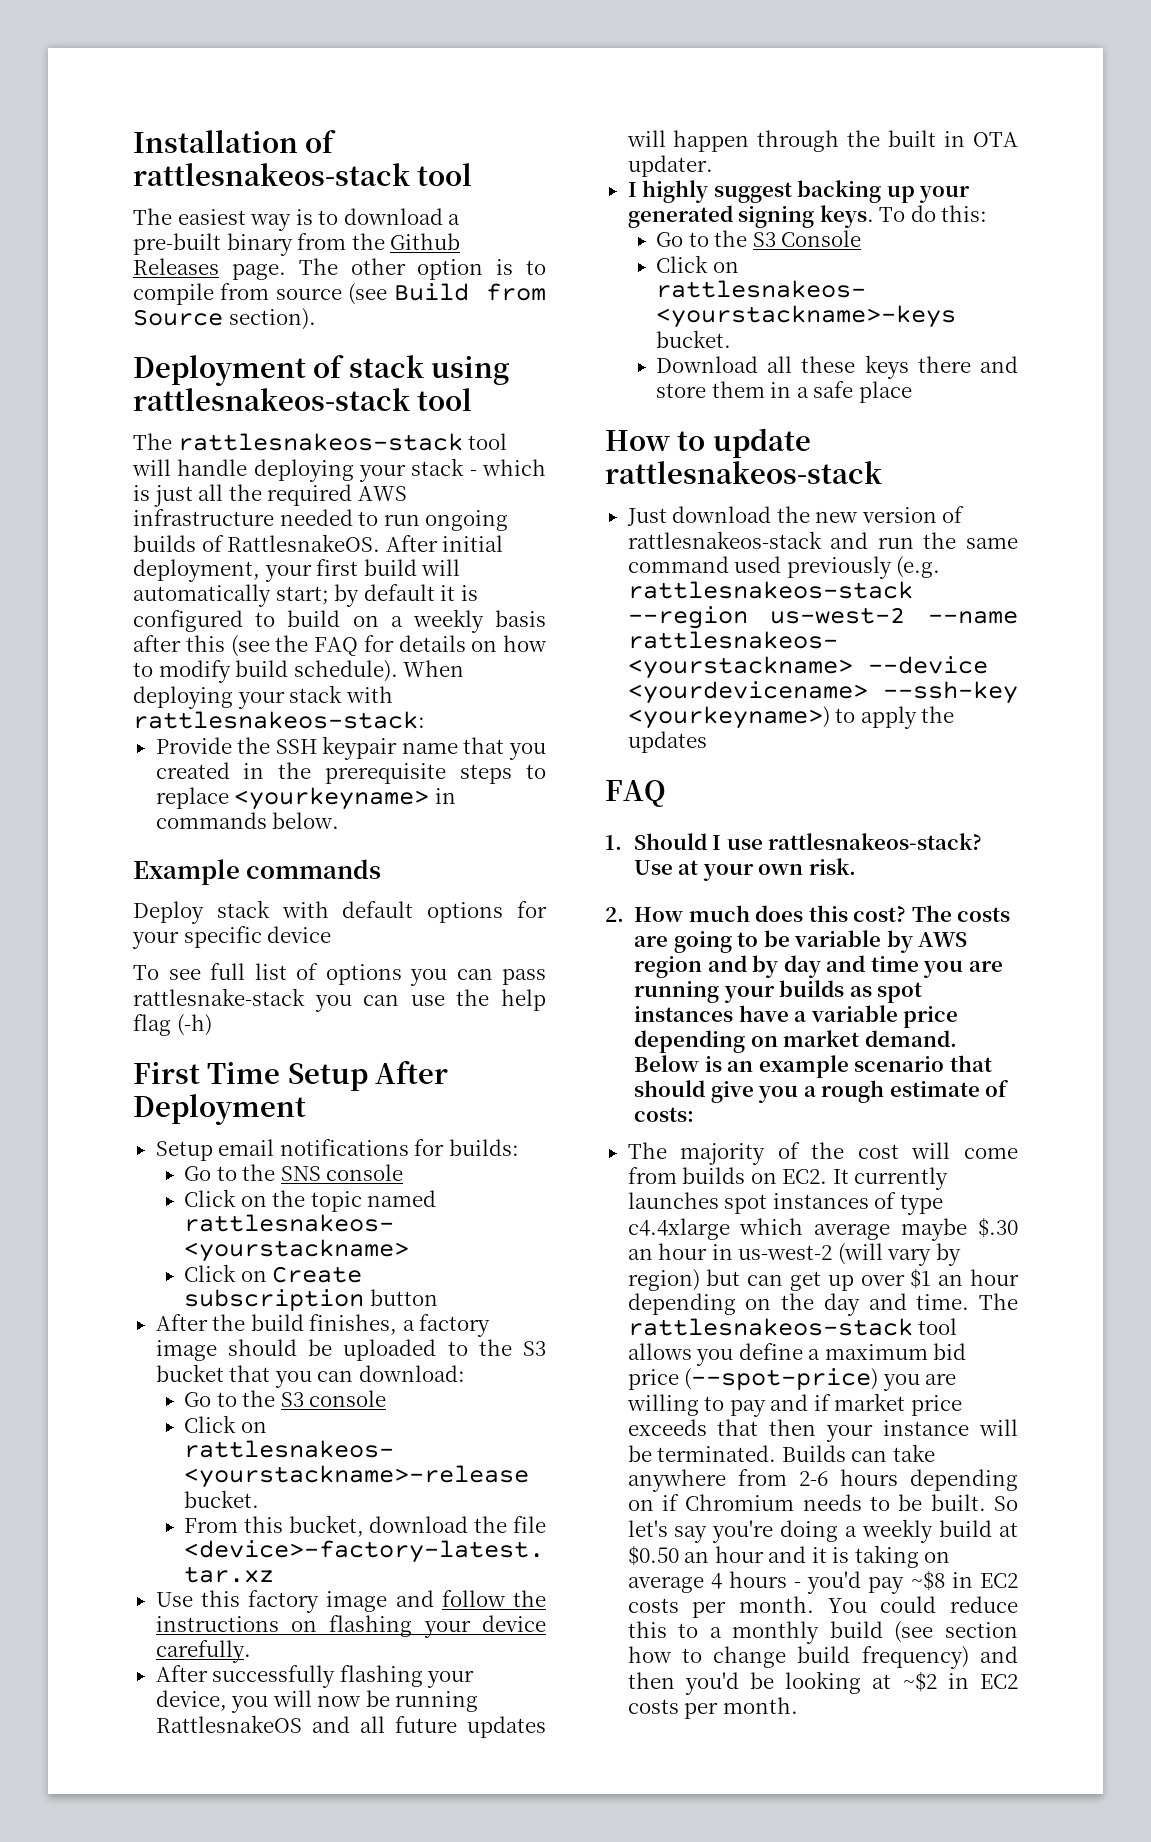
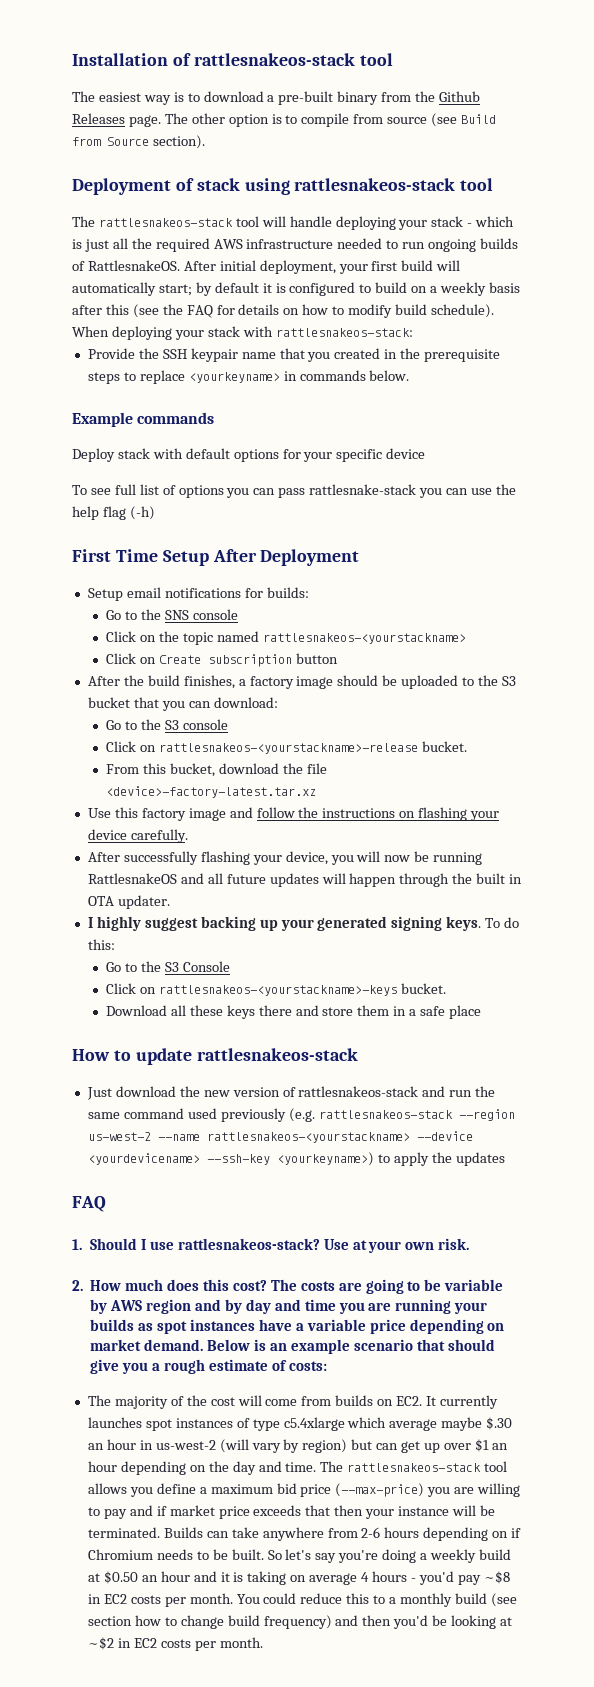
- The majority of the cost will come from builds on EC2. It currently launches spot instances of type c4.4xlarge which average maybe $.30 an hour in us-west-2 (will vary by region) but can get up over $1 an hour depending on the day and time.
+ The majority of the cost will come from builds on EC2. It currently launches spot instances of type c5.4xlarge which average maybe $.30 an hour in us-west-2 (will vary by region) but can get up over $1 an hour depending on the day and time.
- The rattlesnakeos-stack tool allows you define a maximum bid price (--spot-price) you are willing to pay and if market price exceeds that then your instance will be terminated.
+ The rattlesnakeos-stack tool allows you define a maximum bid price (--max-price) you are willing to pay and if market price exceeds that then your instance will be terminated.

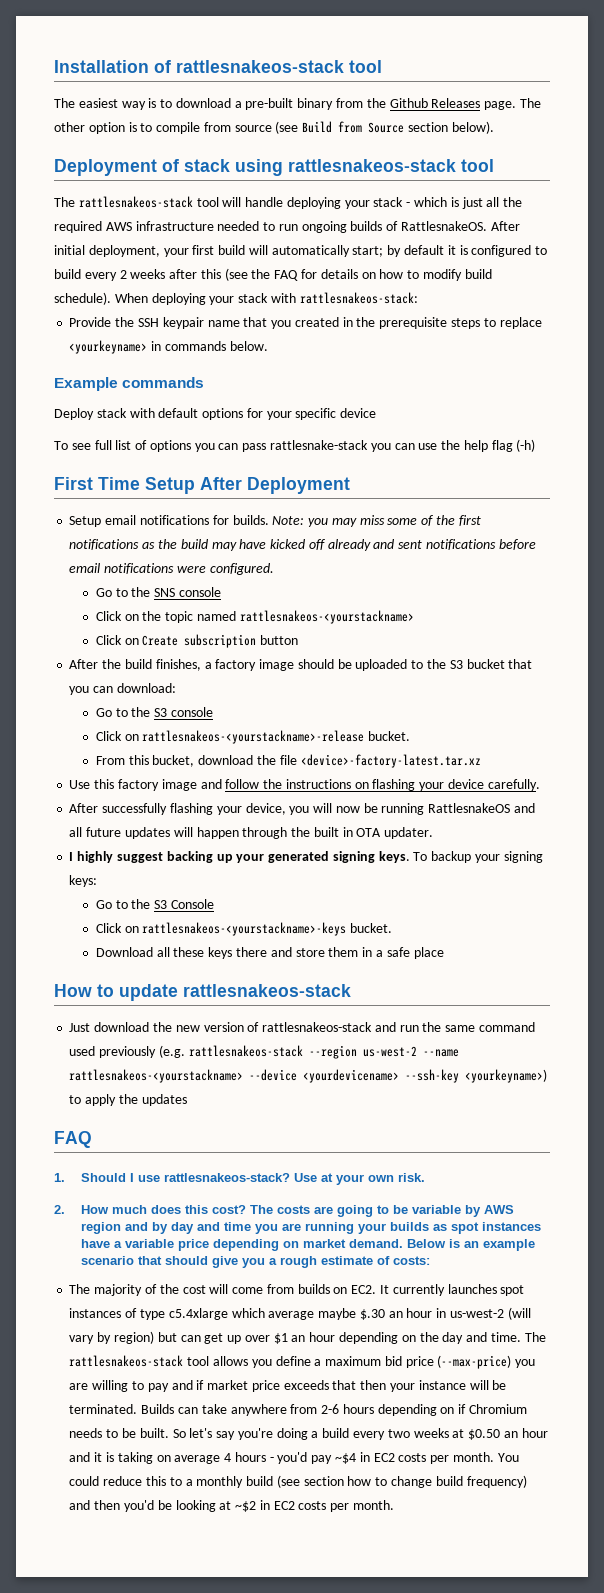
- The other option is to compile from source (see Build from Source section).
+ The other option is to compile from source (see Build from Source section below).
- After initial deployment, your first build will automatically start; by default it is configured to build on a weekly basis after this (see the FAQ for details on how to modify build schedule).
+ After initial deployment, your first build will automatically start; by default it is configured to build every 2 weeks after this (see the FAQ for details on how to modify build schedule).
- Setup email notifications for builds:
+ Setup email notifications for builds. Note: you may miss some of the first notifications as the build may have kicked off already and sent notifications before email notifications were configured.
- To do this:
+ To backup your signing keys:
- So let's say you're doing a weekly build at $0.50 an hour and it is taking on average 4 hours - you'd pay ~$8 in EC2 costs per month.
+ So let's say you're doing a build every two weeks at $0.50 an hour and it is taking on average 4 hours - you'd pay ~$4 in EC2 costs per month.

